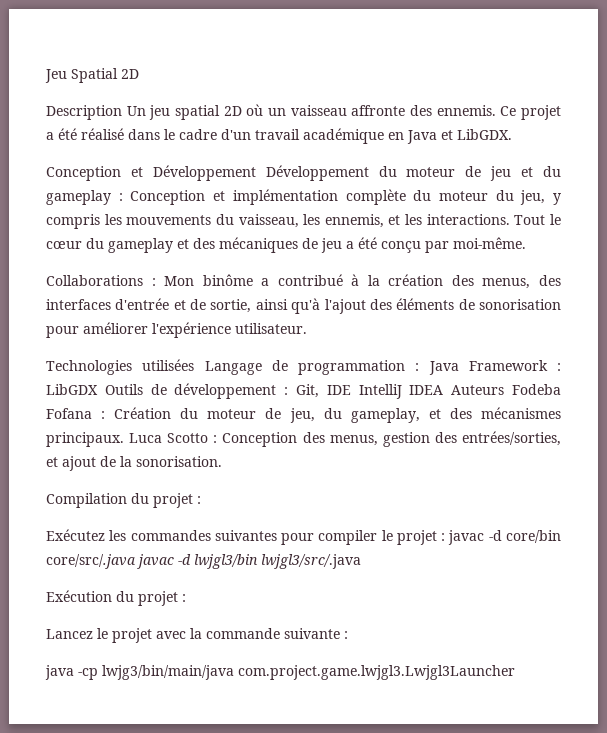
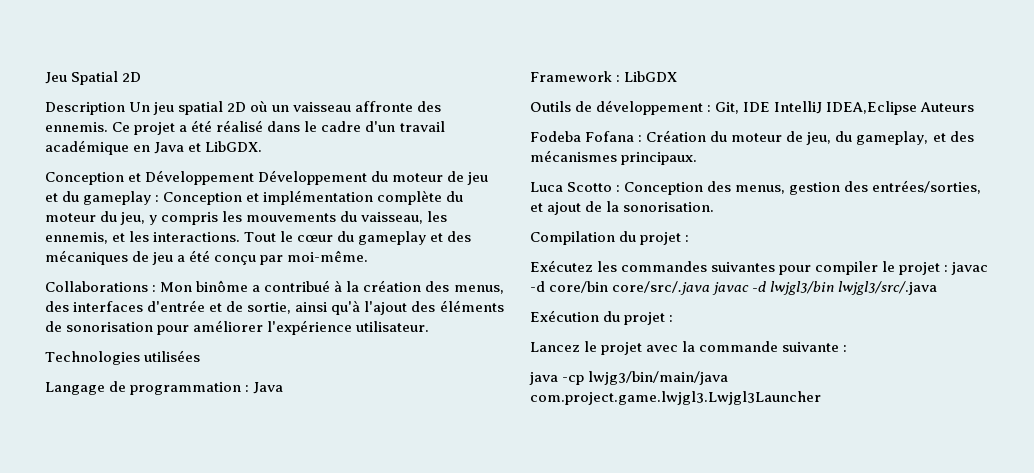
- Technologies utilisées Langage de programmation : Java Framework : LibGDX Outils de développement : Git, IDE IntelliJ IDEA Auteurs Fodeba Fofana : Création du moteur de jeu, du gameplay, et des mécanismes principaux. Luca Scotto : Conception des menus, gestion des entrées/sorties, et ajout de la sonorisation.
+ Technologies utilisées
+ Langage de programmation : Java
+ Framework : LibGDX
+ Outils de développement : Git, IDE IntelliJ IDEA,Eclipse Auteurs
+ Fodeba Fofana : Création du moteur de jeu, du gameplay, et des mécanismes principaux.
+ Luca Scotto : Conception des menus, gestion des entrées/sorties, et ajout de la sonorisation.

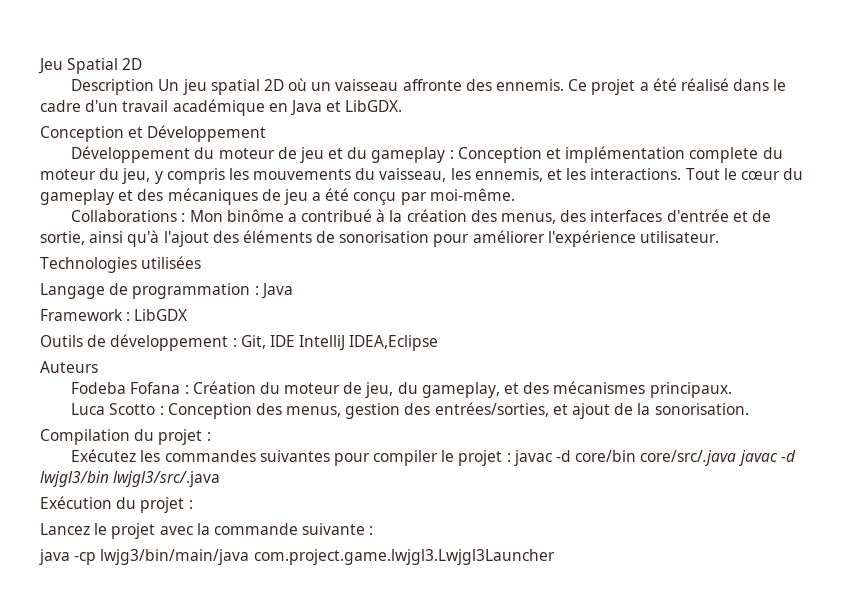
- Conception et Développement Développement du moteur de jeu et du gameplay : Conception et implémentation complète du moteur du jeu, y compris les mouvements du vaisseau, les ennemis, et les interactions.
+ Conception et Développement
+ Développement du moteur de jeu et du gameplay : Conception et implémentation complete du moteur du jeu, y compris les mouvements du vaisseau, les ennemis, et les interactions.
- Outils de développement : Git, IDE IntelliJ IDEA,Eclipse Auteurs
+ Outils de développement : Git, IDE IntelliJ IDEA,Eclipse
+ Auteurs

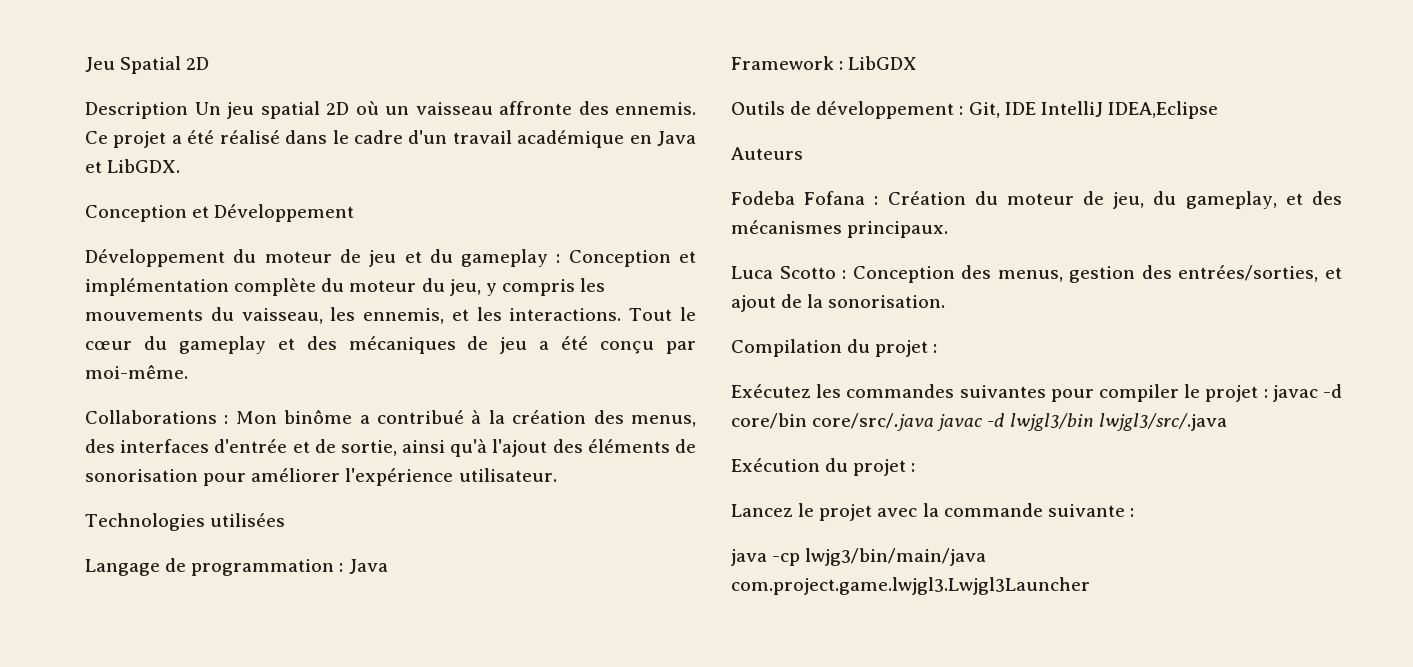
- Développement du moteur de jeu et du gameplay : Conception et implémentation complete du moteur du jeu, y compris les mouvements du vaisseau, les ennemis, et les interactions.
+ Développement du moteur de jeu et du gameplay : Conception et implémentation complète du moteur du jeu, y compris les mouvements du vaisseau, les ennemis, et les interactions.

